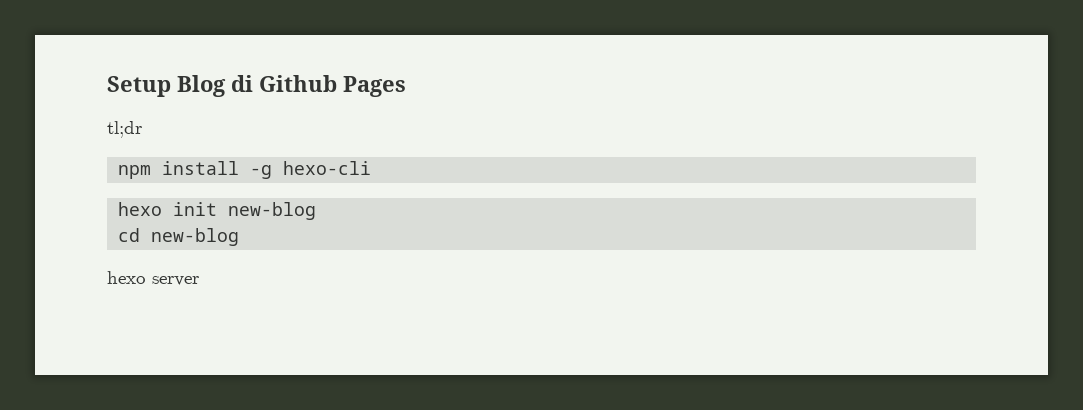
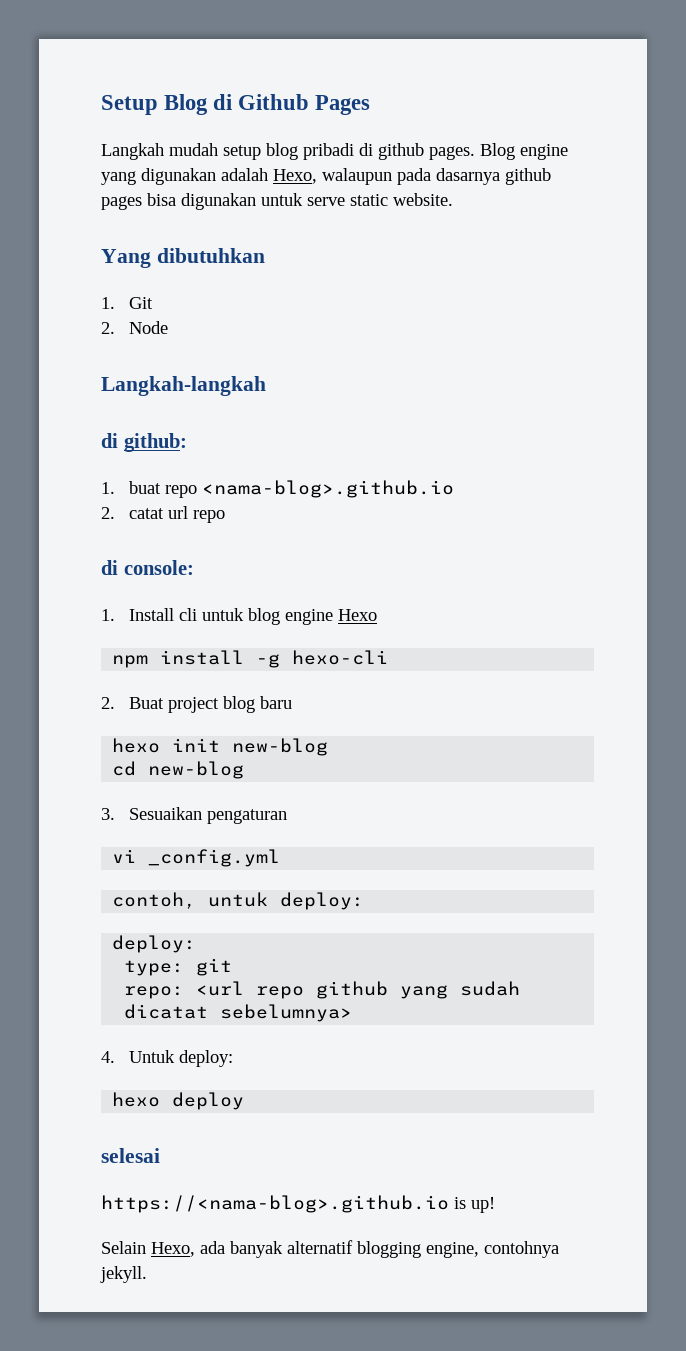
- tl;dr
+ Langkah mudah setup blog pribadi di github pages. Blog engine yang digunakan adalah Hexo, walaupun pada dasarnya github pages bisa digunakan untuk serve static website.
+ Yang dibutuhkan
+ 1. Git
+ 2. Node
+ Langkah-langkah
+ di github:
+ 1. buat repo <nama-blog>.github.io
+ 2. catat url repo
+ di console:
+ 1. Install cli untuk blog engine Hexo
+ 2. Buat project blog baru
- hexo server
+ 3. Sesuaikan pengaturan
+ vi _config.yml
+ contoh, untuk deploy:
+ deploy:
+ type: git
+ repo: <url repo github yang sudah dicatat sebelumnya>
+ 4. Untuk deploy:
+ hexo deploy
+ selesai
+ https://<nama-blog>.github.io is up!
+ Selain Hexo, ada banyak alternatif blogging engine, contohnya jekyll.

